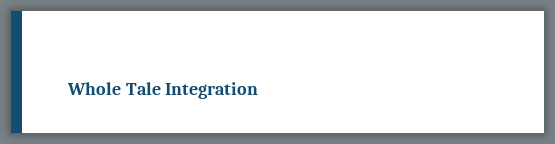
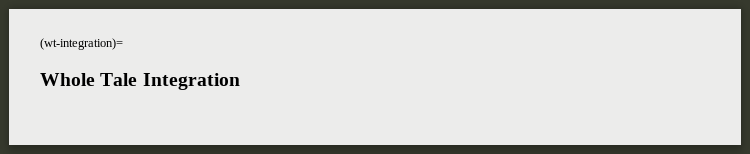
+ (wt-integration)=

